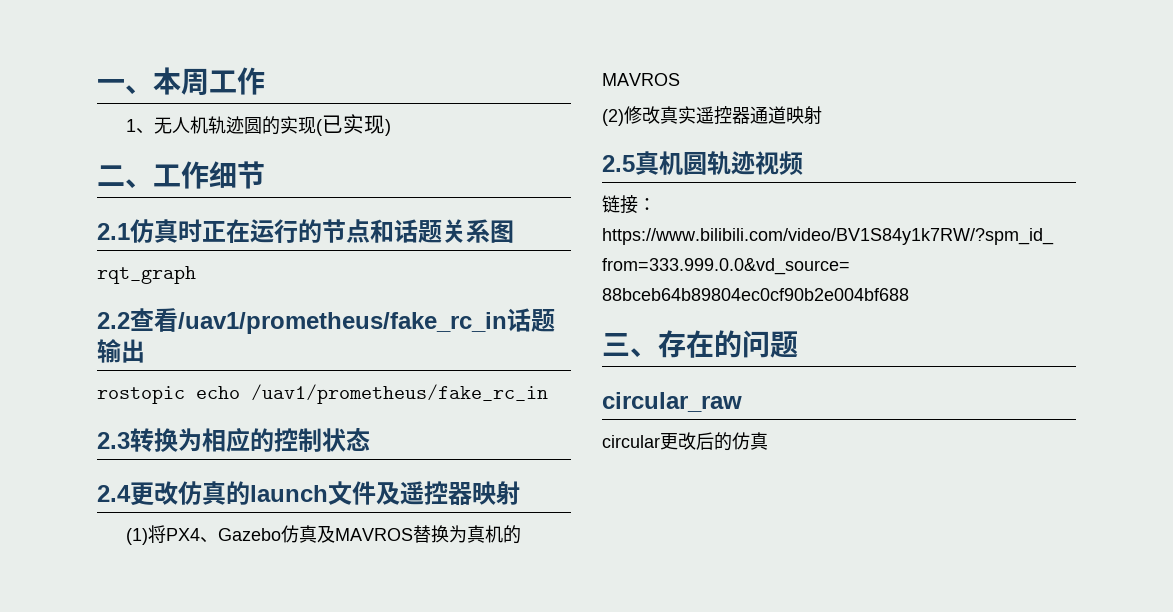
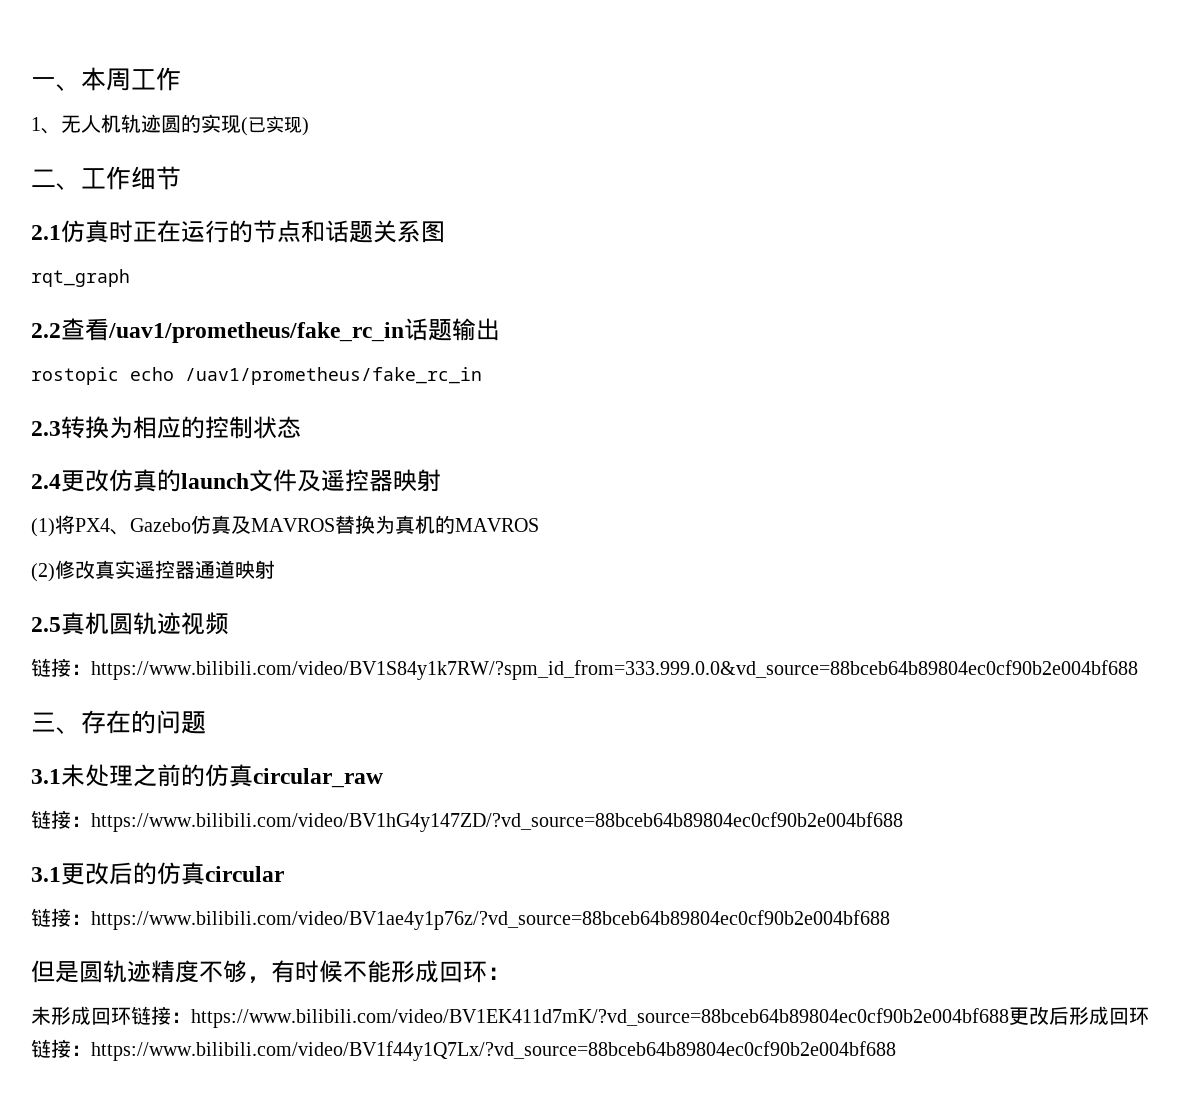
- circular_raw
- circular更改后的仿真
+ 3.1未处理之前的仿真circular_raw
+ 链接：https://www.bilibili.com/video/BV1hG4y147ZD/?vd_source=88bceb64b89804ec0cf90b2e004bf688
+ 3.1更改后的仿真circular
+ 链接：https://www.bilibili.com/video/BV1ae4y1p76z/?vd_source=88bceb64b89804ec0cf90b2e004bf688
+ 但是圆轨迹精度不够，有时候不能形成回环：
+ 未形成回环链接：https://www.bilibili.com/video/BV1EK411d7mK/?vd_source=88bceb64b89804ec0cf90b2e004bf688更改后形成回环链接：https://www.bilibili.com/video/BV1f44y1Q7Lx/?vd_source=88bceb64b89804ec0cf90b2e004bf688

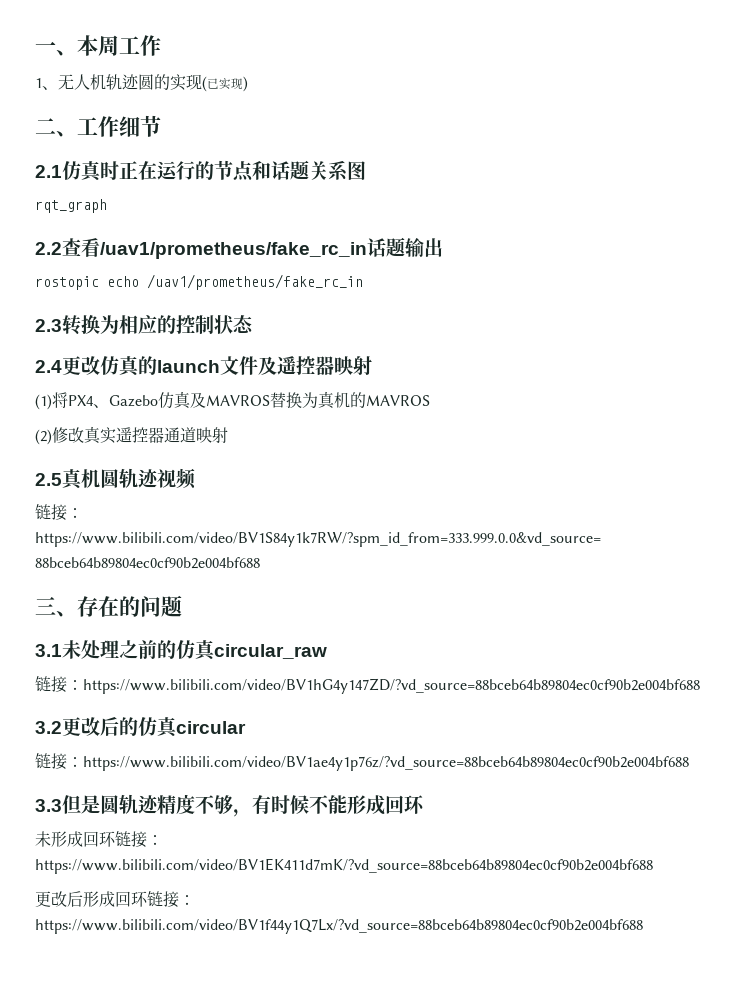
- 3.1更改后的仿真circular
+ 3.2更改后的仿真circular
- 但是圆轨迹精度不够，有时候不能形成回环：
+ 3.3但是圆轨迹精度不够，有时候不能形成回环
- 未形成回环链接：https://www.bilibili.com/video/BV1EK411d7mK/?vd_source=88bceb64b89804ec0cf90b2e004bf688更改后形成回环链接：https://www.bilibili.com/video/BV1f44y1Q7Lx/?vd_source=88bceb64b89804ec0cf90b2e004bf688
+ 未形成回环链接：https://www.bilibili.com/video/BV1EK411d7mK/?vd_source=88bceb64b89804ec0cf90b2e004bf688
+ 更改后形成回环链接：https://www.bilibili.com/video/BV1f44y1Q7Lx/?vd_source=88bceb64b89804ec0cf90b2e004bf688

